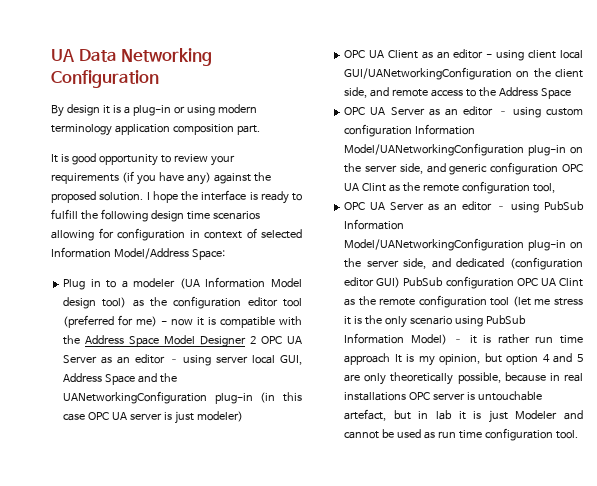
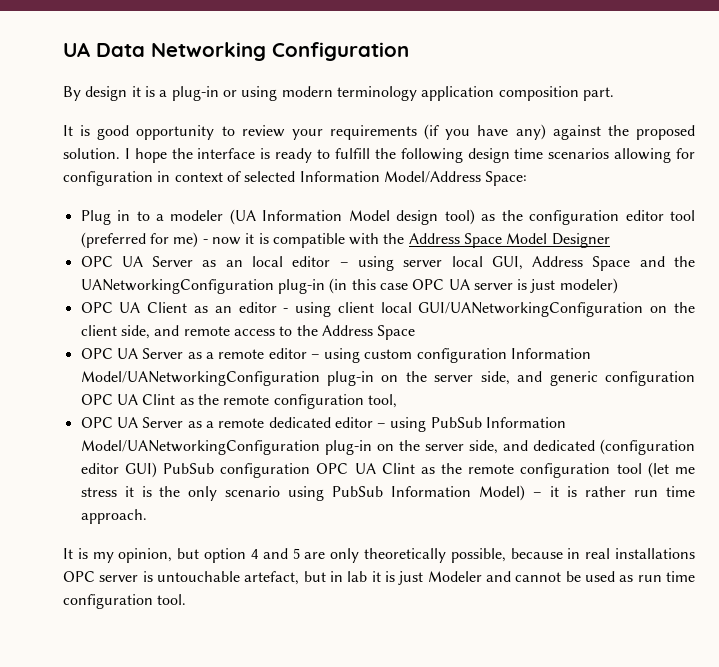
- Plug in to a modeler (UA Information Model design tool) as the configuration editor tool (preferred for me) - now it is compatible with the Address Space Model Designer 2 OPC UA Server as an editor – using server local GUI, Address Space and the UANetworkingConfiguration plug-in (in this case OPC UA server is just modeler)
+ Plug in to a modeler (UA Information Model design tool) as the configuration editor tool (preferred for me) - now it is compatible with the Address Space Model Designer
+ OPC UA Server as an local editor – using server local GUI, Address Space and the UANetworkingConfiguration plug-in (in this case OPC UA server is just modeler)
- OPC UA Server as an editor – using custom configuration Information Model/UANetworkingConfiguration plug-in on the server side, and generic configuration OPC UA Clint as the remote configuration tool,
+ OPC UA Server as a remote editor – using custom configuration Information Model/UANetworkingConfiguration plug-in on the server side, and generic configuration OPC UA Clint as the remote configuration tool,
- OPC UA Server as an editor – using PubSub Information Model/UANetworkingConfiguration plug-in on the server side, and dedicated (configuration editor GUI) PubSub configuration OPC UA Clint as the remote configuration tool (let me stress it is the only scenario using PubSub Information Model) – it is rather run time approach It is my opinion, but option 4 and 5 are only theoretically possible, because in real installations OPC server is untouchable artefact, but in lab it is just Modeler and cannot be used as run time configuration tool.
+ OPC UA Server as a remote dedicated editor – using PubSub Information Model/UANetworkingConfiguration plug-in on the server side, and dedicated (configuration editor GUI) PubSub configuration OPC UA Clint as the remote configuration tool (let me stress it is the only scenario using PubSub Information Model) – it is rather run time approach.
+ It is my opinion, but option 4 and 5 are only theoretically possible, because in real installations OPC server is untouchable artefact, but in lab it is just Modeler and cannot be used as run time configuration tool.

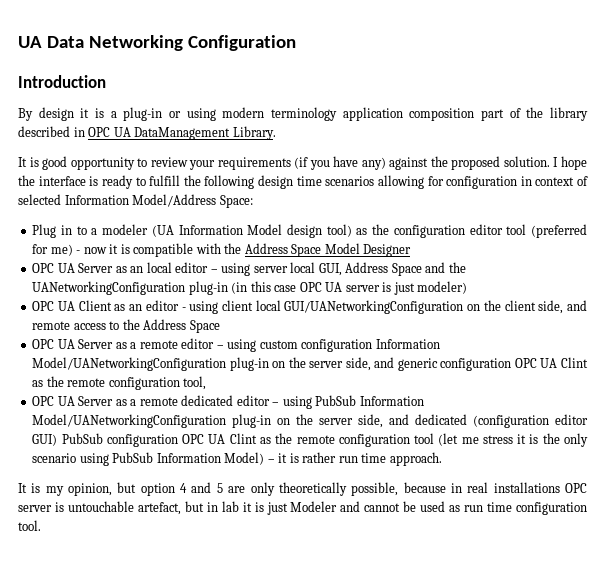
+ Introduction
- By design it is a plug-in or using modern terminology application composition part.
+ By design it is a plug-in or using modern terminology application composition part of the library described in OPC UA DataManagement Library.

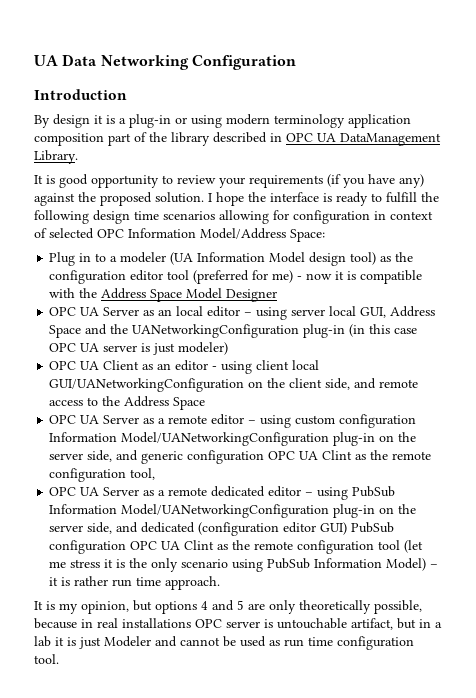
- I hope the interface is ready to fulfill the following design time scenarios allowing for configuration in context of selected Information Model/Address Space:
+ I hope the interface is ready to fulfill the following design time scenarios allowing for configuration in context of selected OPC Information Model/Address Space:
- It is my opinion, but option 4 and 5 are only theoretically possible, because in real installations OPC server is untouchable artefact, but in lab it is just Modeler and cannot be used as run time configuration tool.
+ It is my opinion, but options 4 and 5 are only theoretically possible, because in real installations OPC server is untouchable artifact, but in a lab it is just Modeler and cannot be used as run time configuration tool.

